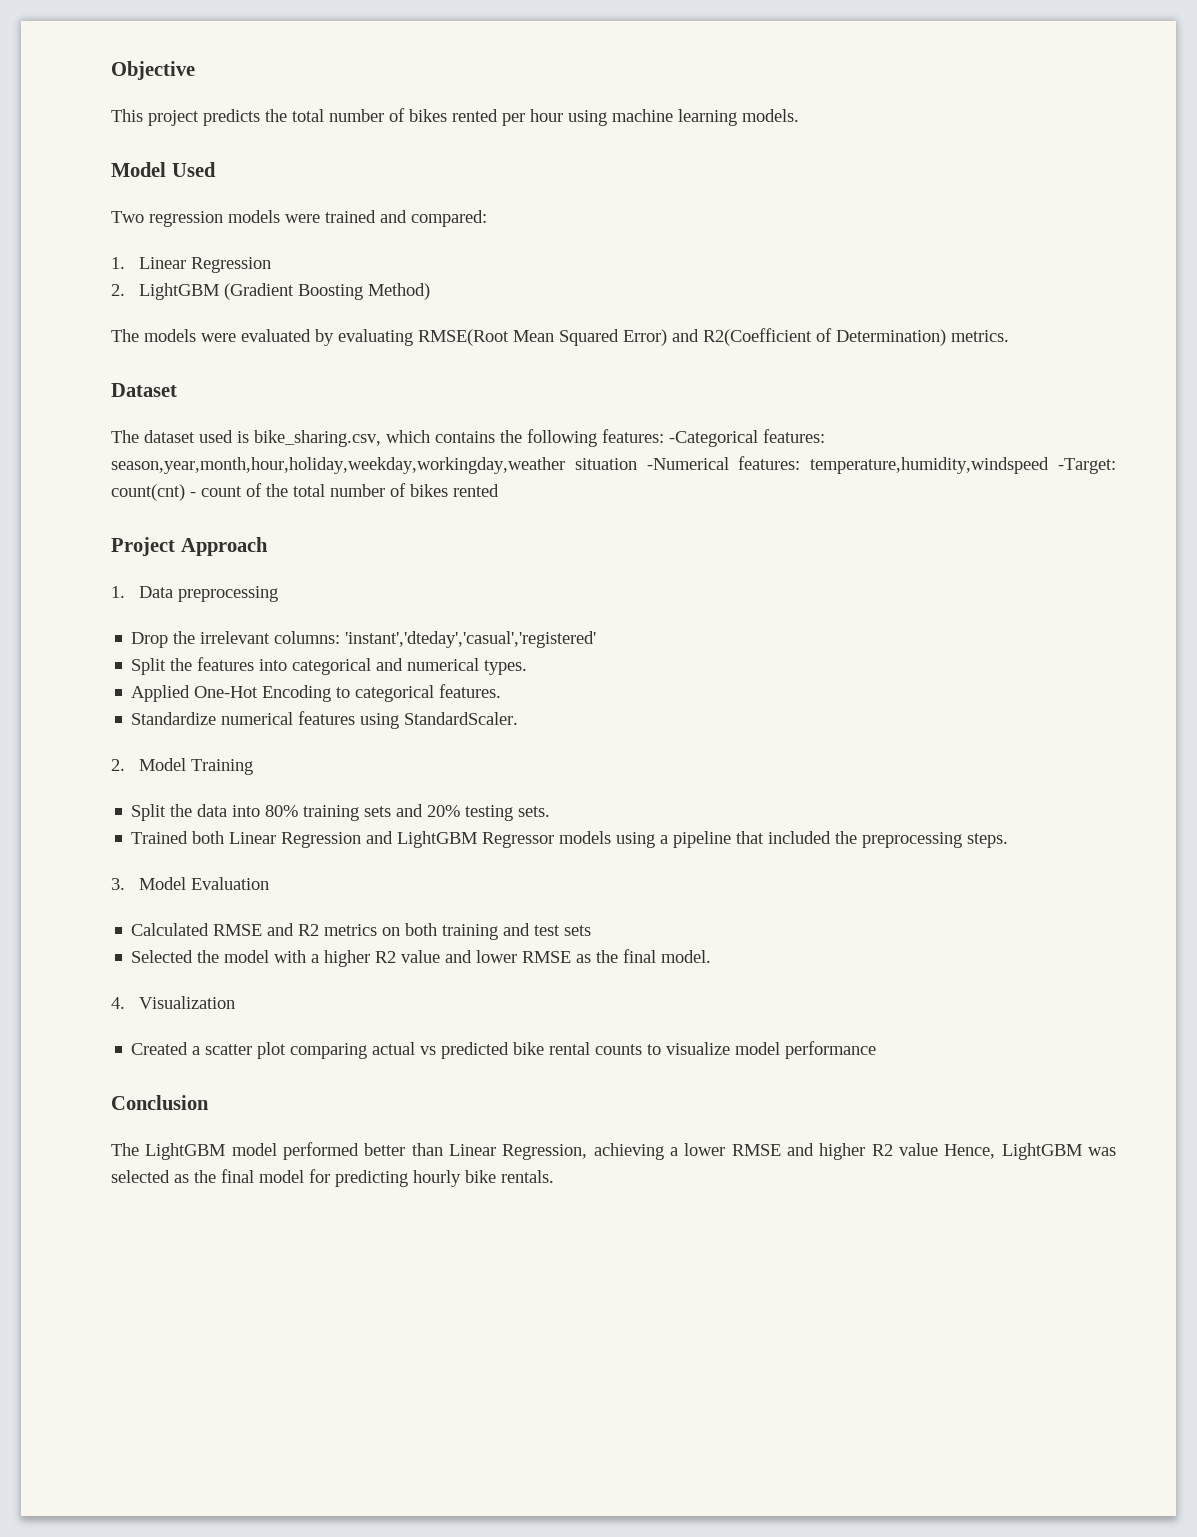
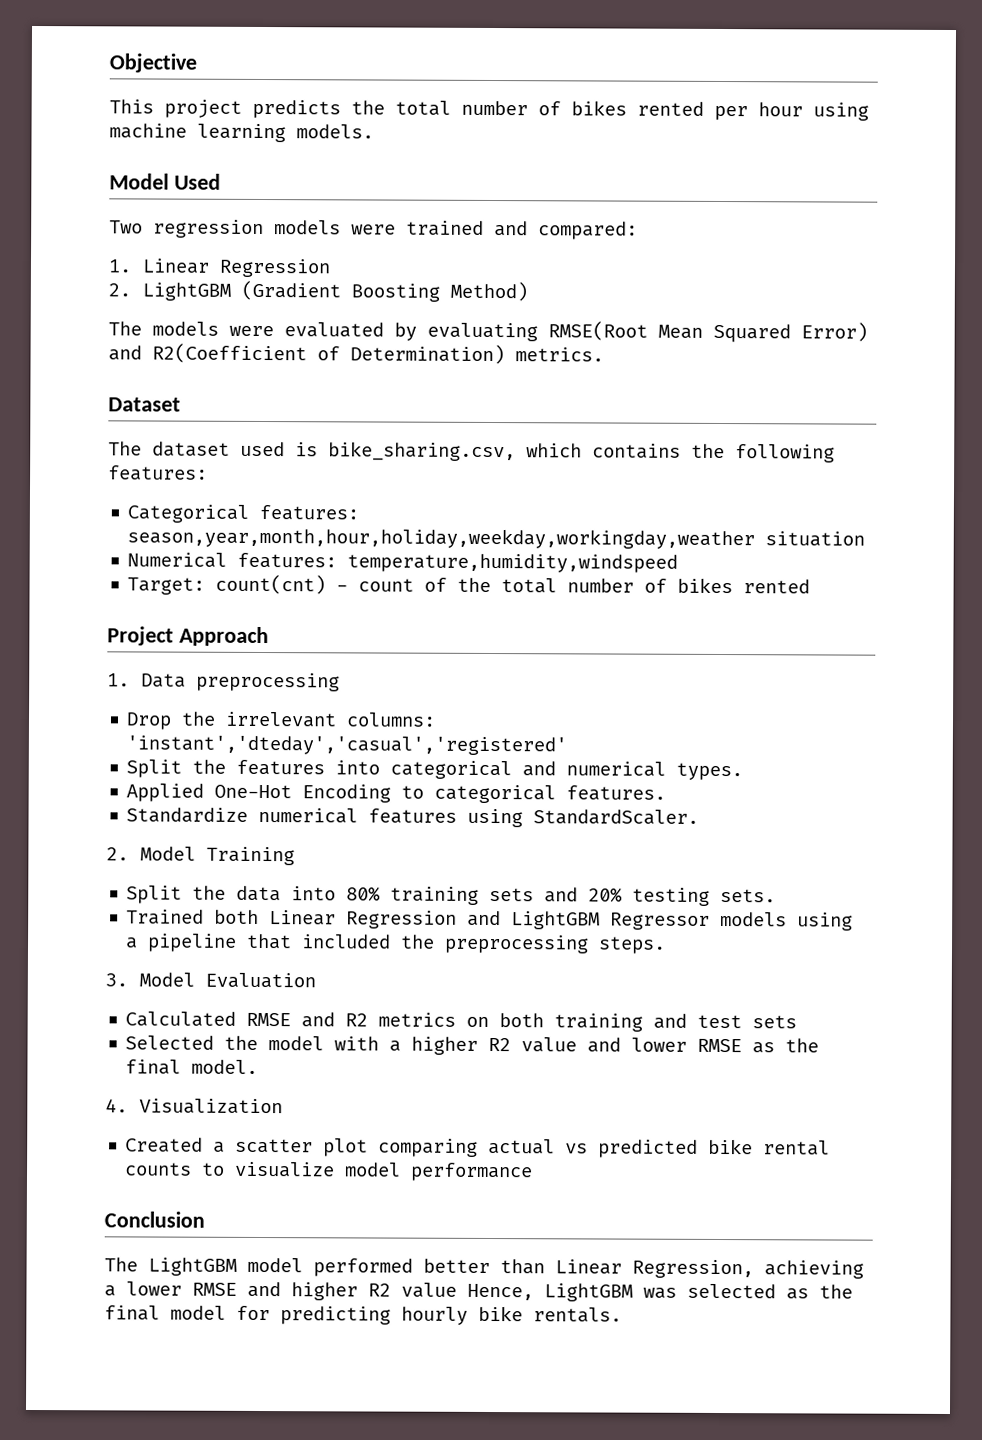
- The dataset used is bike_sharing.csv, which contains the following features: -Categorical features: season,year,month,hour,holiday,weekday,workingday,weather situation -Numerical features: temperature,humidity,windspeed -Target: count(cnt) - count of the total number of bikes rented
+ The dataset used is bike_sharing.csv, which contains the following features:
+ Categorical features: season,year,month,hour,holiday,weekday,workingday,weather situation
+ Numerical features: temperature,humidity,windspeed
+ Target: count(cnt) - count of the total number of bikes rented

